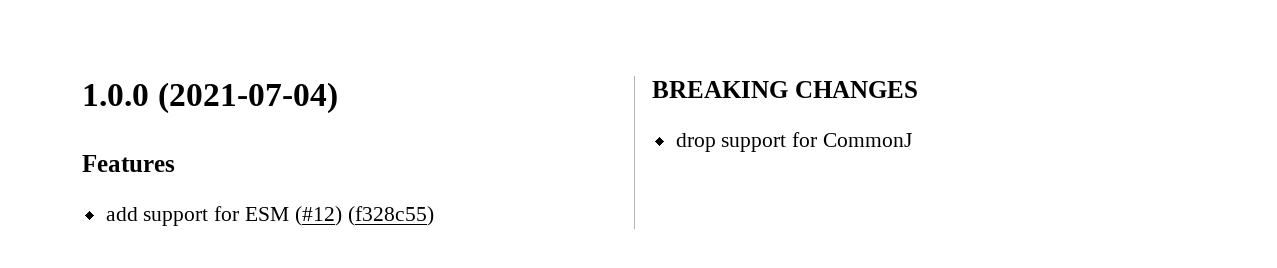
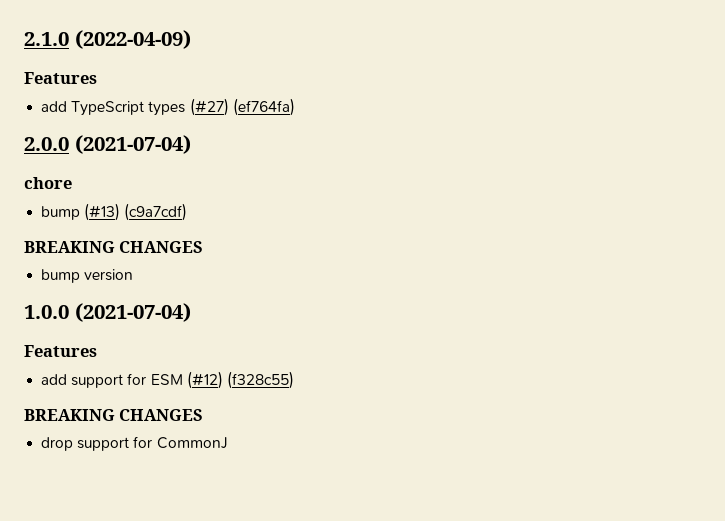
+ 2.1.0 (2022-04-09)
+ Features
+ add TypeScript types (#27) (ef764fa)
+ 2.0.0 (2021-07-04)
+ chore
+ bump (#13) (c9a7cdf)
+ BREAKING CHANGES
+ bump version

